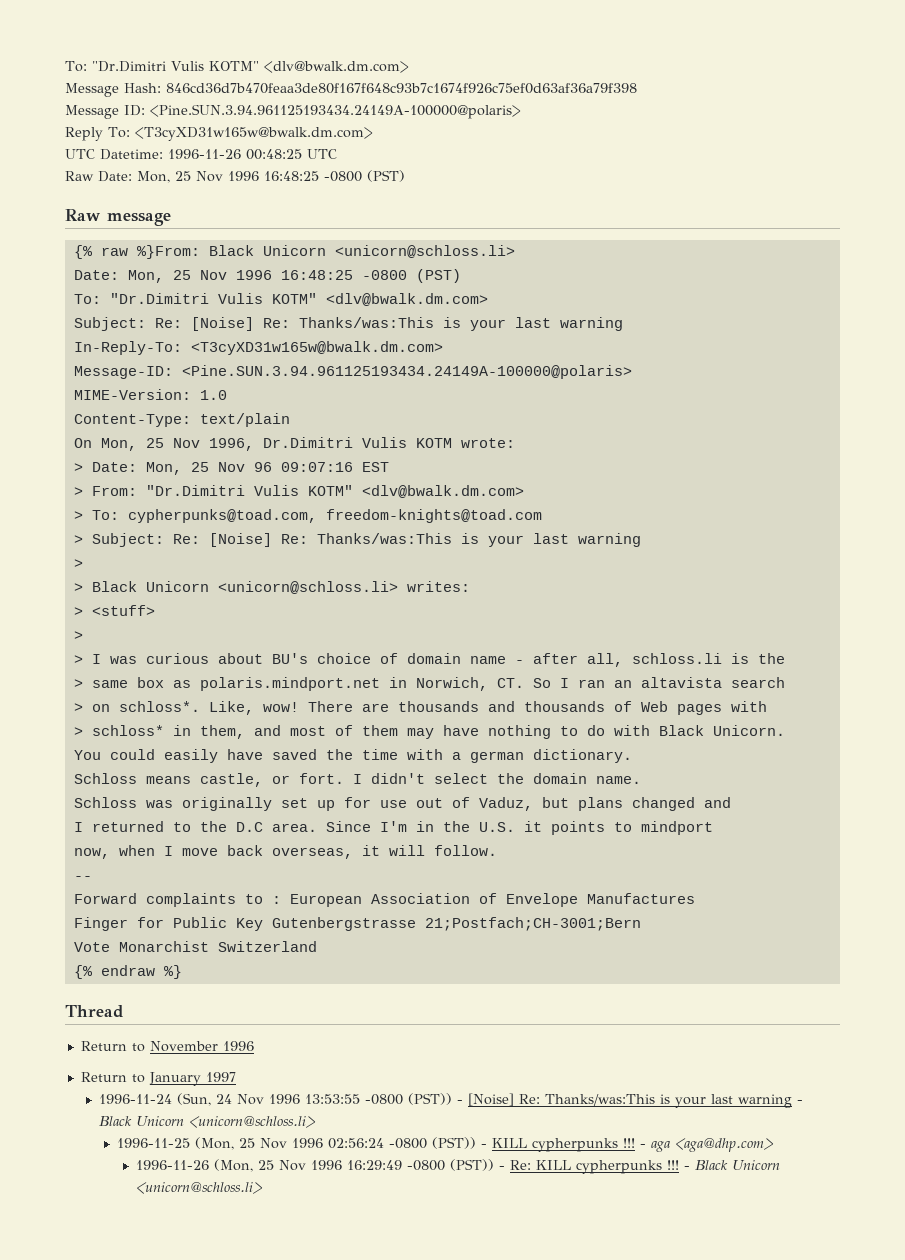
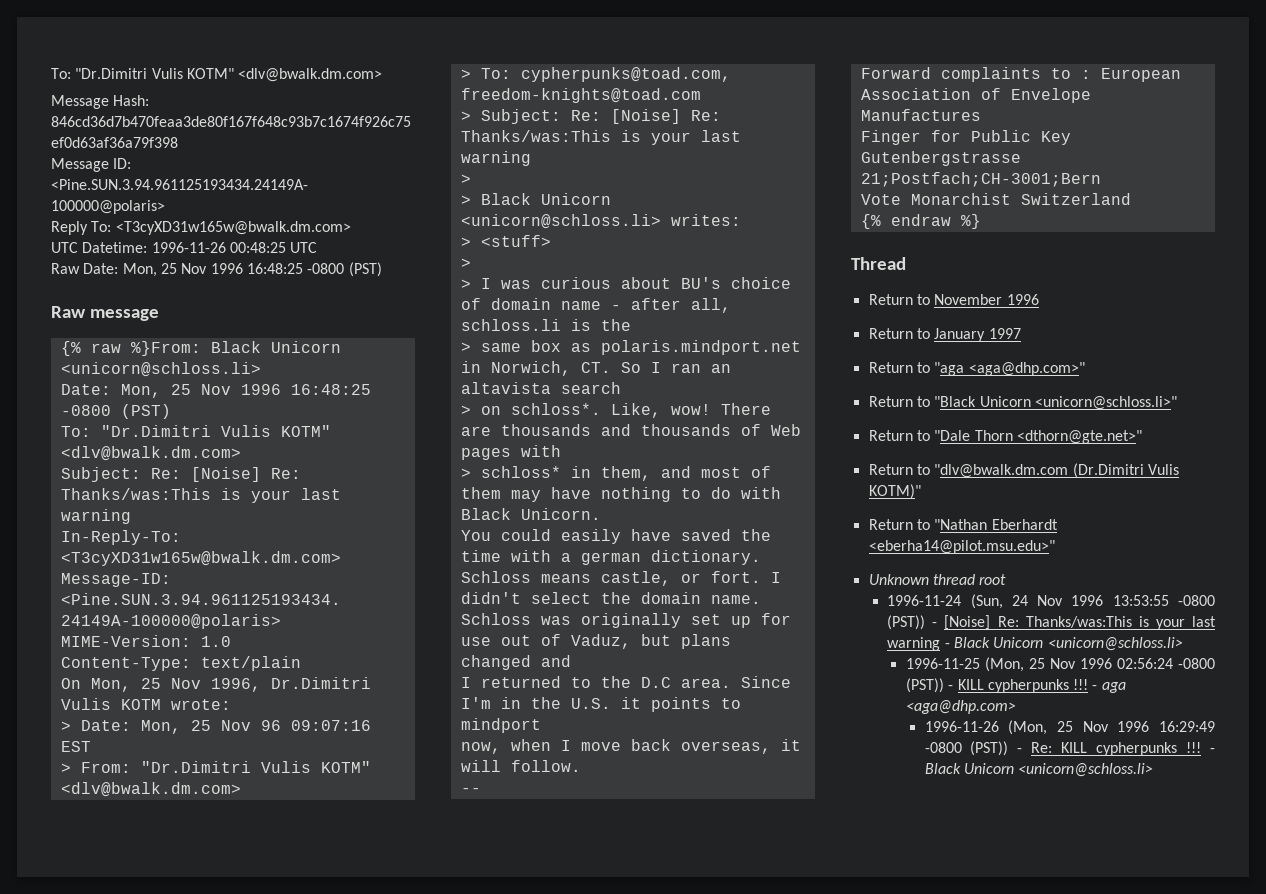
+ Return to "aga <aga@dhp.com>"
+ Return to "Black Unicorn <unicorn@schloss.li>"
+ Return to "Dale Thorn <dthorn@gte.net>"
+ Return to "dlv@bwalk.dm.com (Dr.Dimitri Vulis KOTM)"
+ Return to "Nathan Eberhardt <eberha14@pilot.msu.edu>"
+ Unknown thread root

